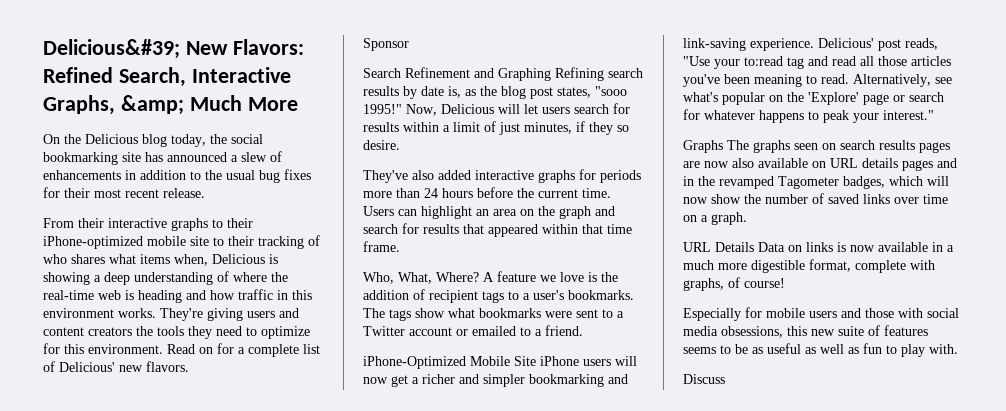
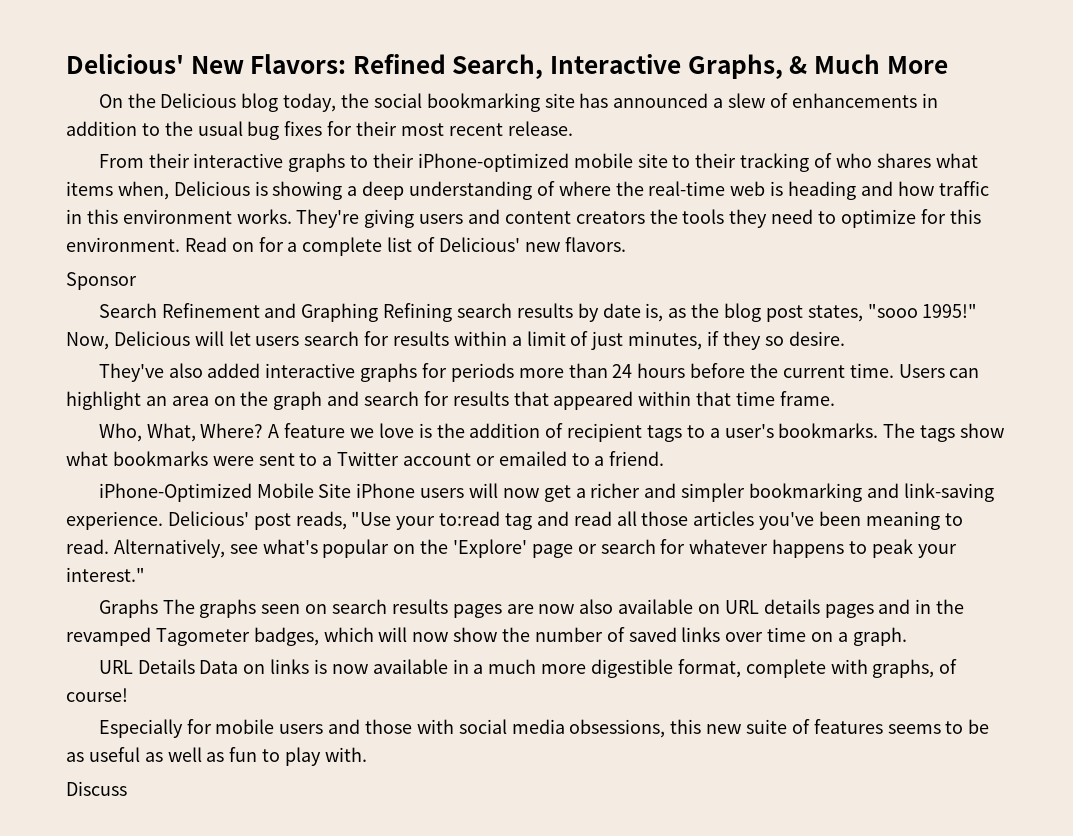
- Delicious&#39; New Flavors: Refined Search, Interactive Graphs, &amp; Much More
+ Delicious' New Flavors: Refined Search, Interactive Graphs, & Much More

